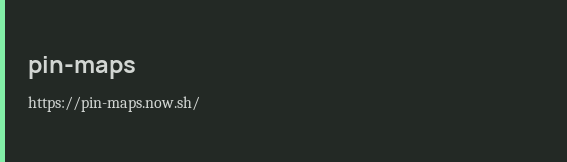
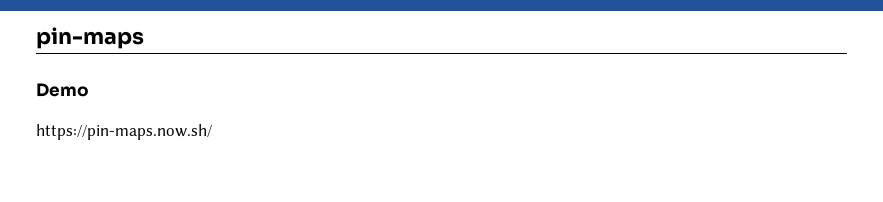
+ Demo

